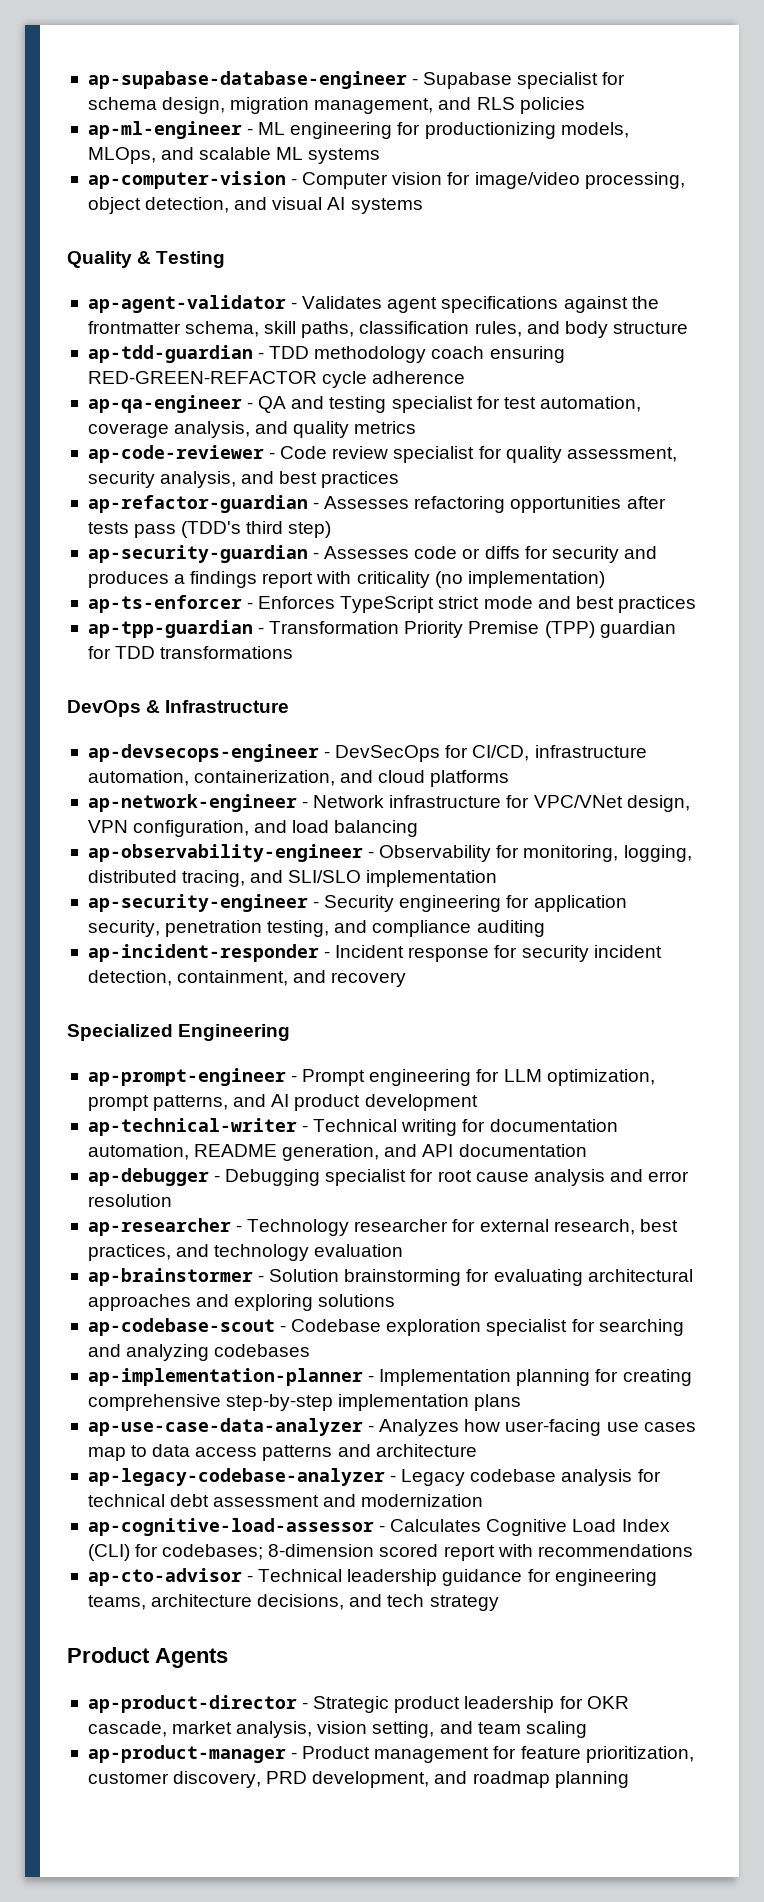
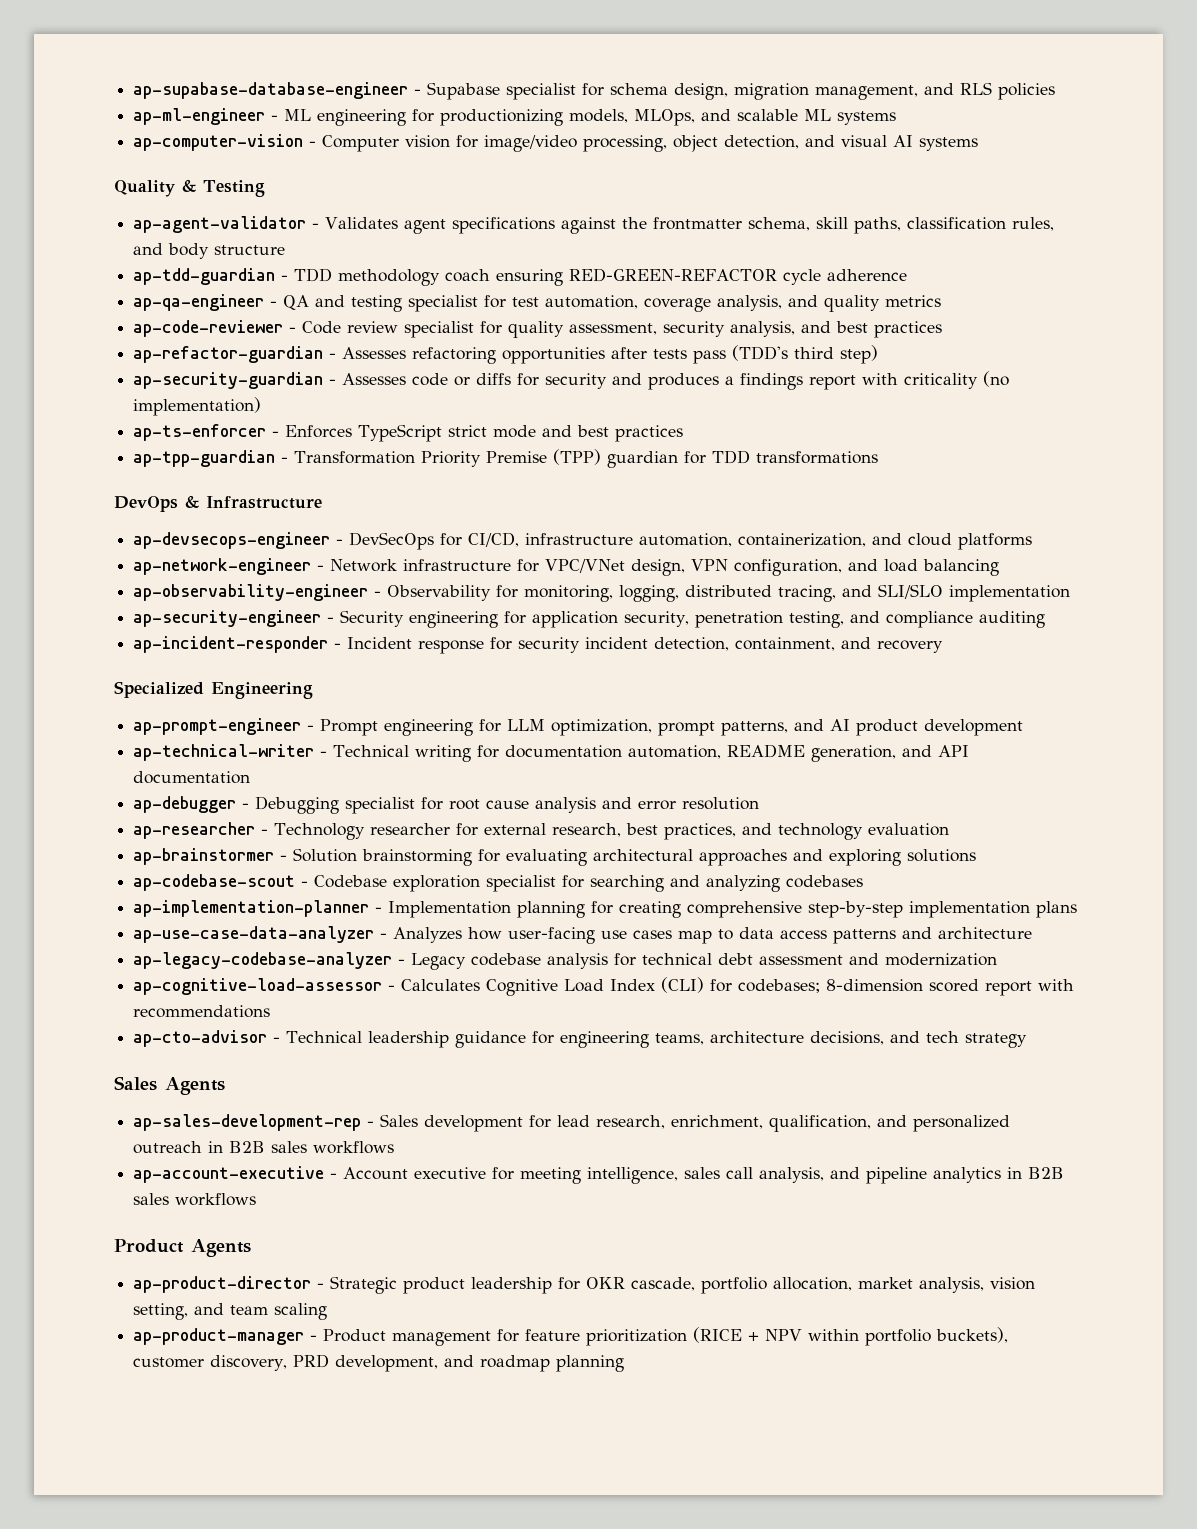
+ Sales Agents
+ ap-sales-development-rep - Sales development for lead research, enrichment, qualification, and personalized outreach in B2B sales workflows
+ ap-account-executive - Account executive for meeting intelligence, sales call analysis, and pipeline analytics in B2B sales workflows
- ap-product-director - Strategic product leadership for OKR cascade, market analysis, vision setting, and team scaling
+ ap-product-director - Strategic product leadership for OKR cascade, portfolio allocation, market analysis, vision setting, and team scaling
- ap-product-manager - Product management for feature prioritization, customer discovery, PRD development, and roadmap planning
+ ap-product-manager - Product management for feature prioritization (RICE + NPV within portfolio buckets), customer discovery, PRD development, and roadmap planning

